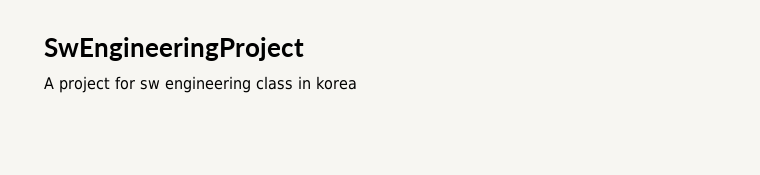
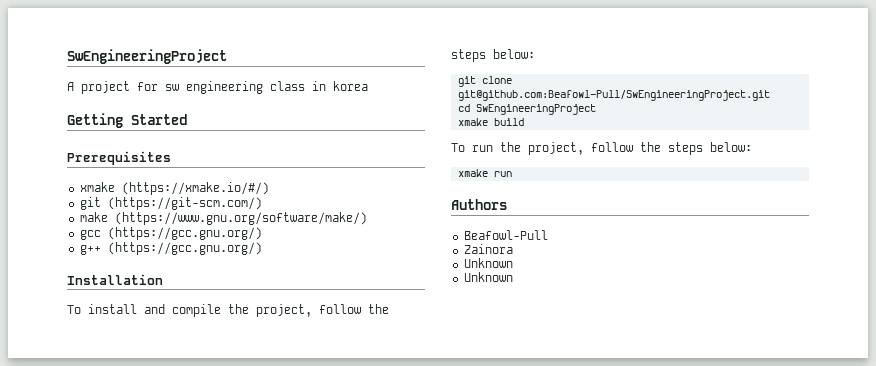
+ Getting Started
+ Prerequisites
+ xmake (https://xmake.io/#/)
+ git (https://git-scm.com/)
+ make (https://www.gnu.org/software/make/)
+ gcc (https://gcc.gnu.org/)
+ g++ (https://gcc.gnu.org/)
+ Installation
+ To install and compile the project, follow the steps below:
+ git clone git@github.com:Beafowl-Pull/SwEngineeringProject.git
+ cd SwEngineeringProject
+ xmake build
+ To run the project, follow the steps below:
+ xmake run
+ Authors
+ Beafowl-Pull
+ Zainora
+ Unknown
+ Unknown

